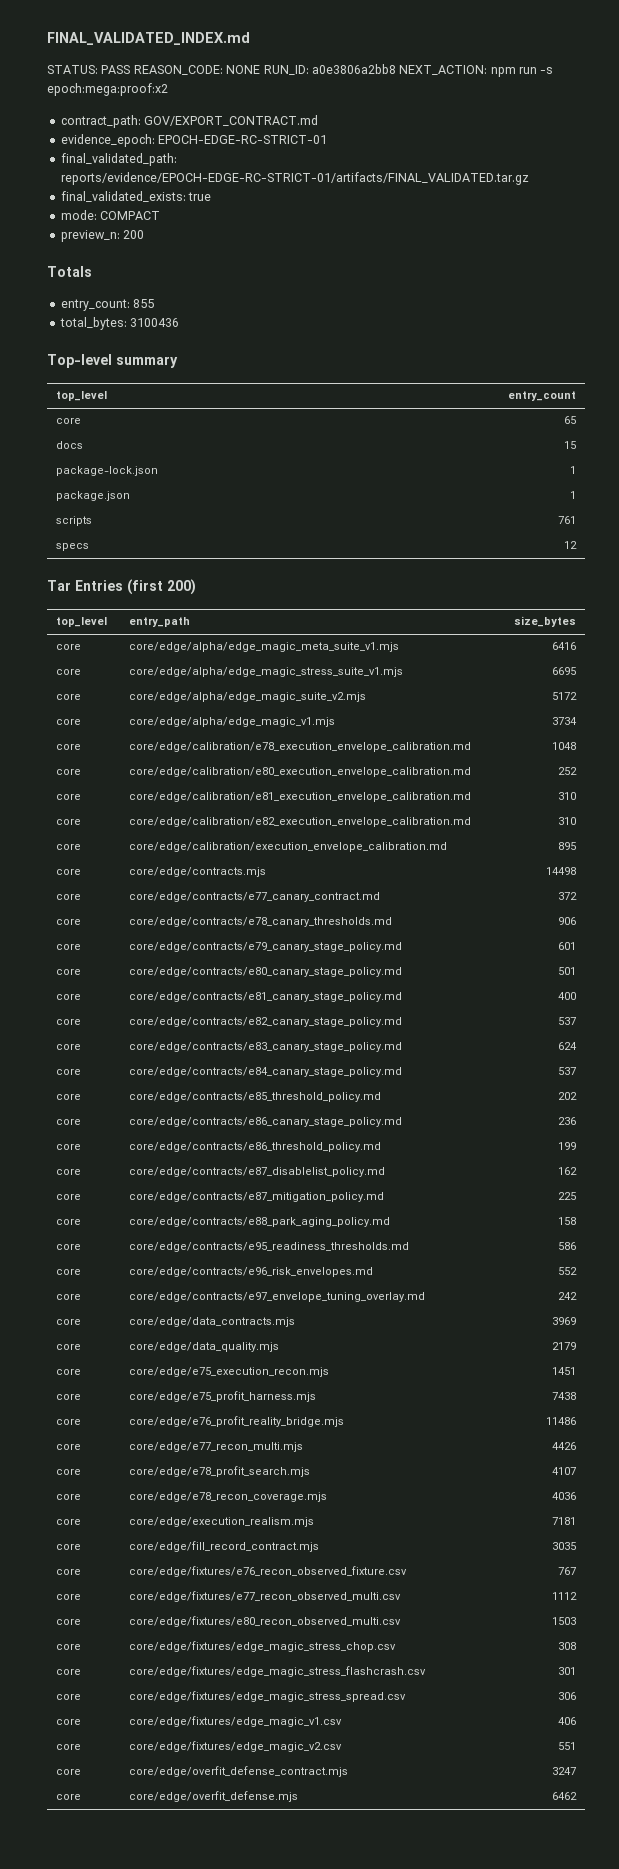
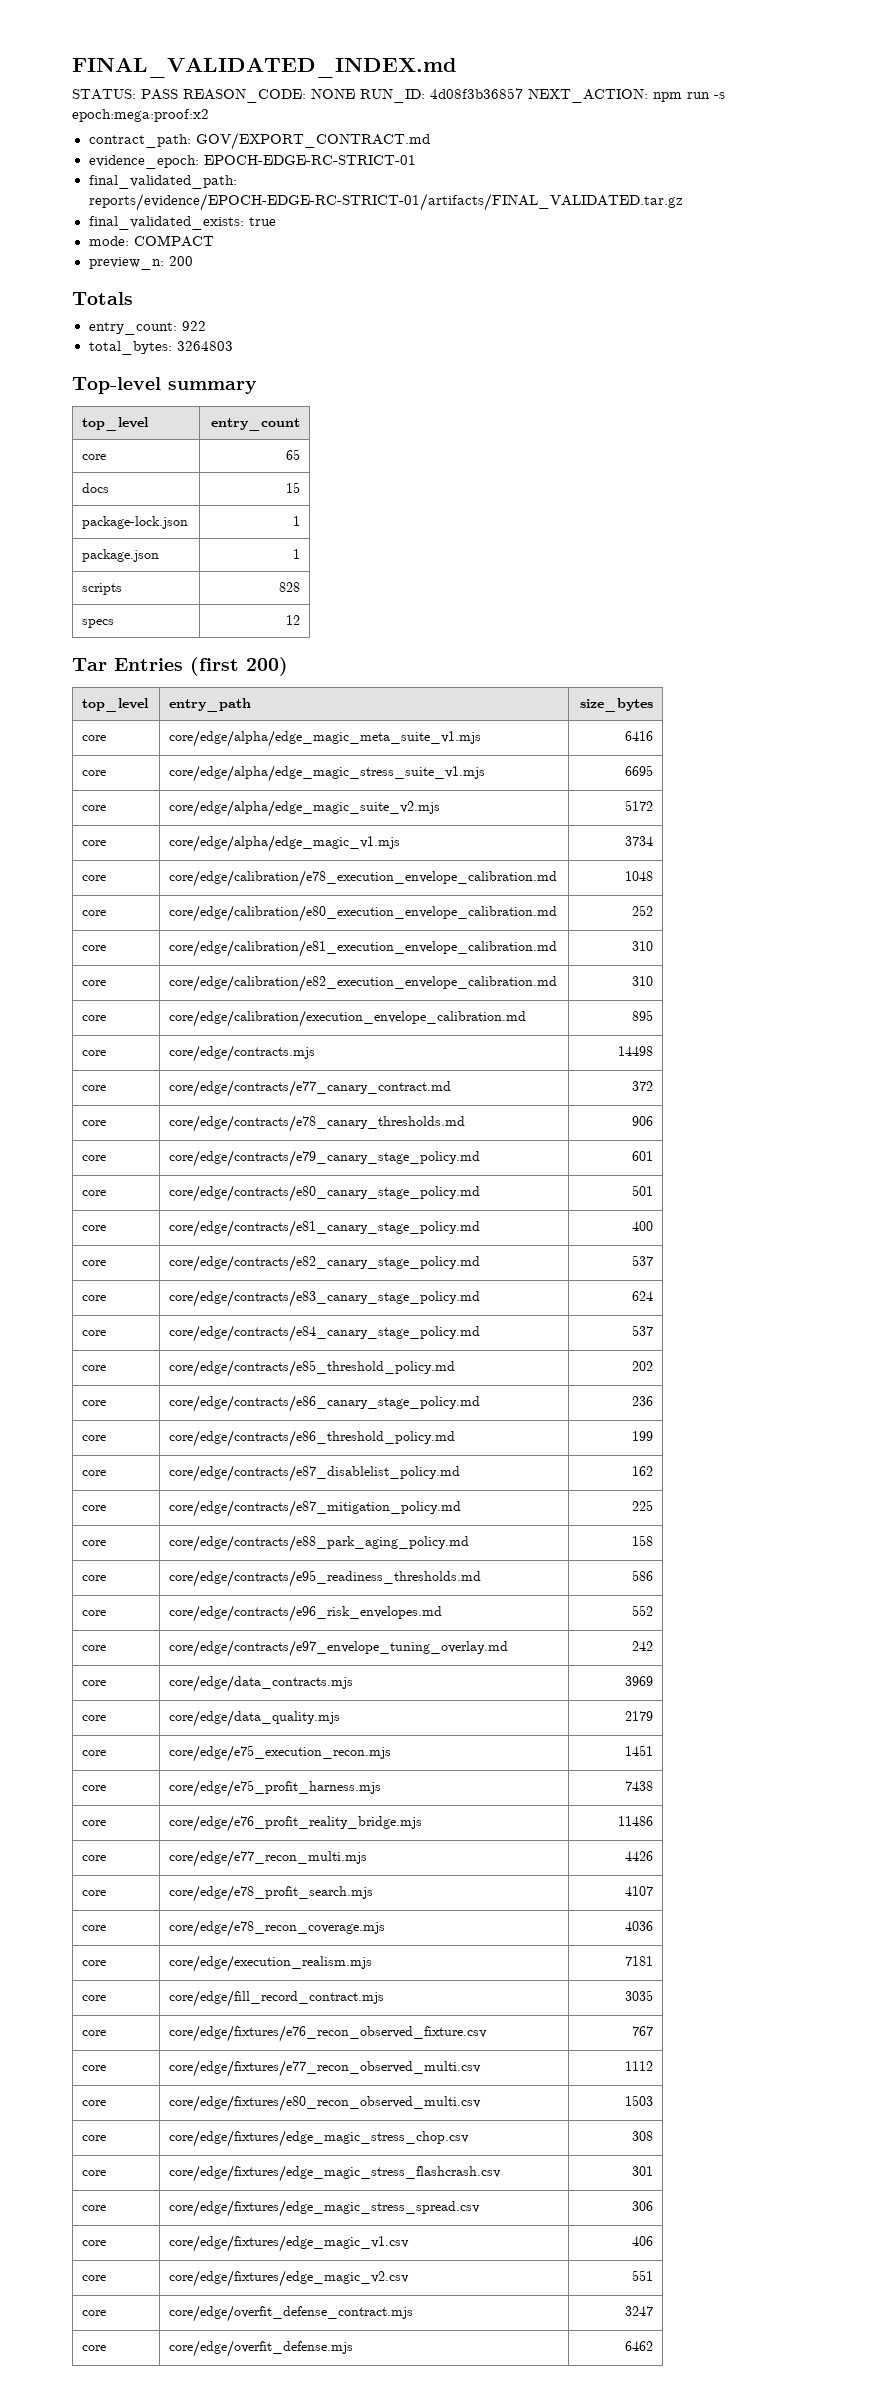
- STATUS: PASS REASON_CODE: NONE RUN_ID: a0e3806a2bb8 NEXT_ACTION: npm run -s epoch:mega:proof:x2
+ STATUS: PASS REASON_CODE: NONE RUN_ID: 4d08f3b36857 NEXT_ACTION: npm run -s epoch:mega:proof:x2
- entry_count: 855
+ entry_count: 922
- total_bytes: 3100436
+ total_bytes: 3264803
- scripts | 761
+ scripts | 828

